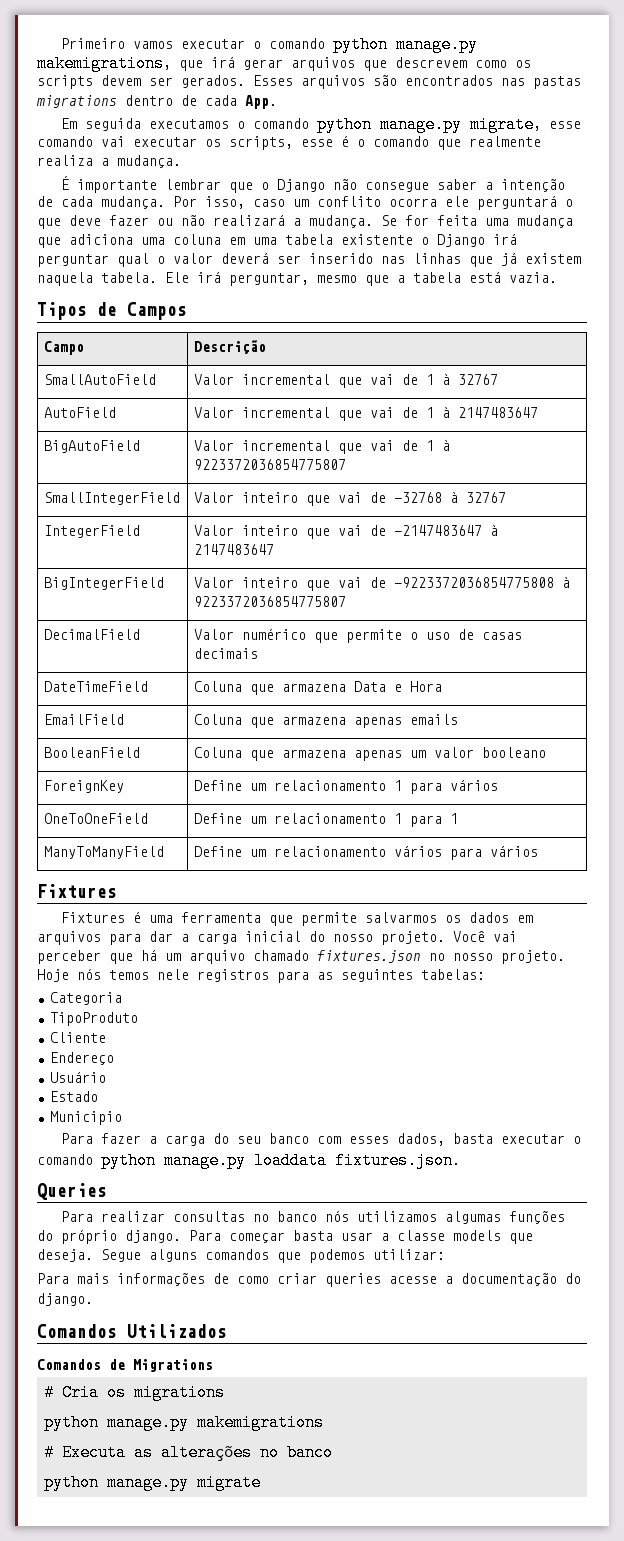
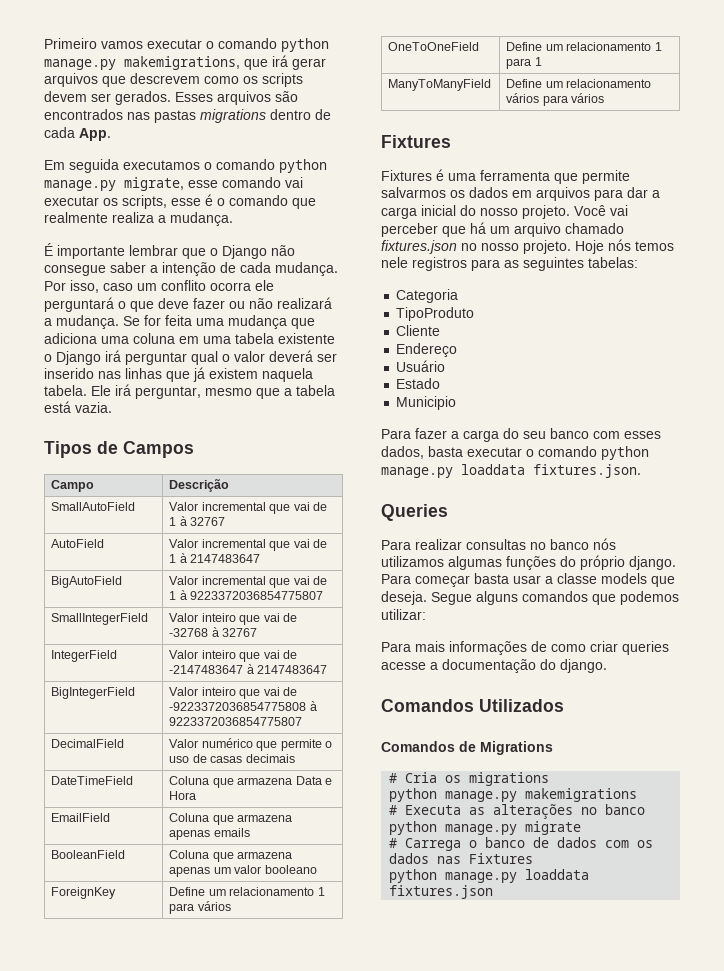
+ # Carrega o banco de dados com os dados nas Fixtures
+ python manage.py loaddata fixtures.json

